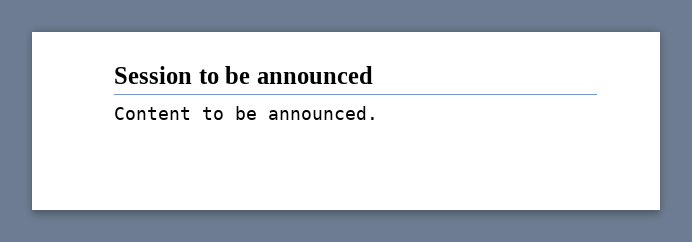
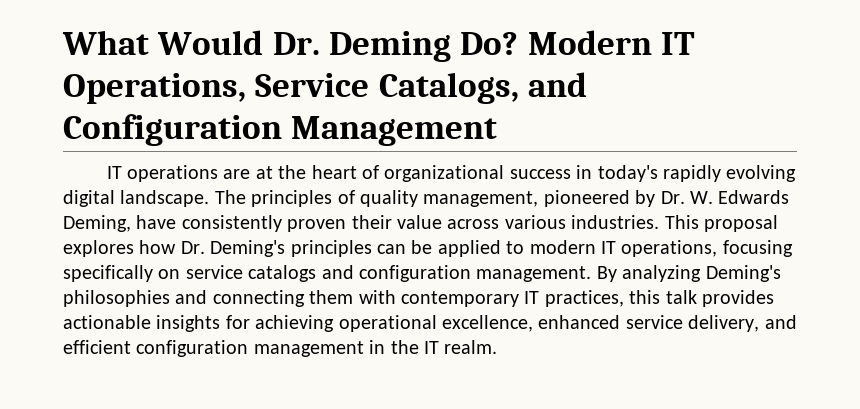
- Session to be announced
- Content to be announced.
+ What Would Dr. Deming Do? Modern IT Operations, Service Catalogs, and Configuration Management
+ IT operations are at the heart of organizational success in today's rapidly evolving digital landscape. The principles of quality management, pioneered by Dr. W. Edwards Deming, have consistently proven their value across various industries. This proposal explores how Dr. Deming's principles can be applied to modern IT operations, focusing specifically on service catalogs and configuration management. By analyzing Deming's philosophies and connecting them with contemporary IT practices, this talk provides actionable insights for achieving operational excellence, enhanced service delivery, and efficient configuration management in the IT realm.

